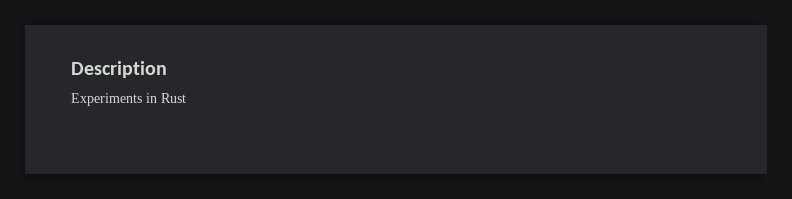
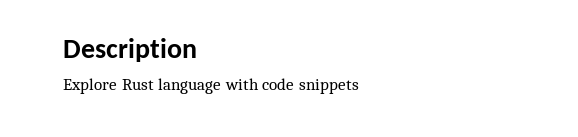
- Experiments in Rust
+ Explore Rust language with code snippets

